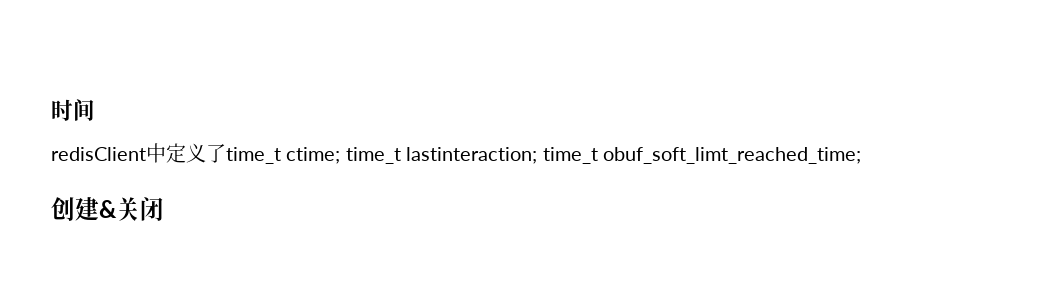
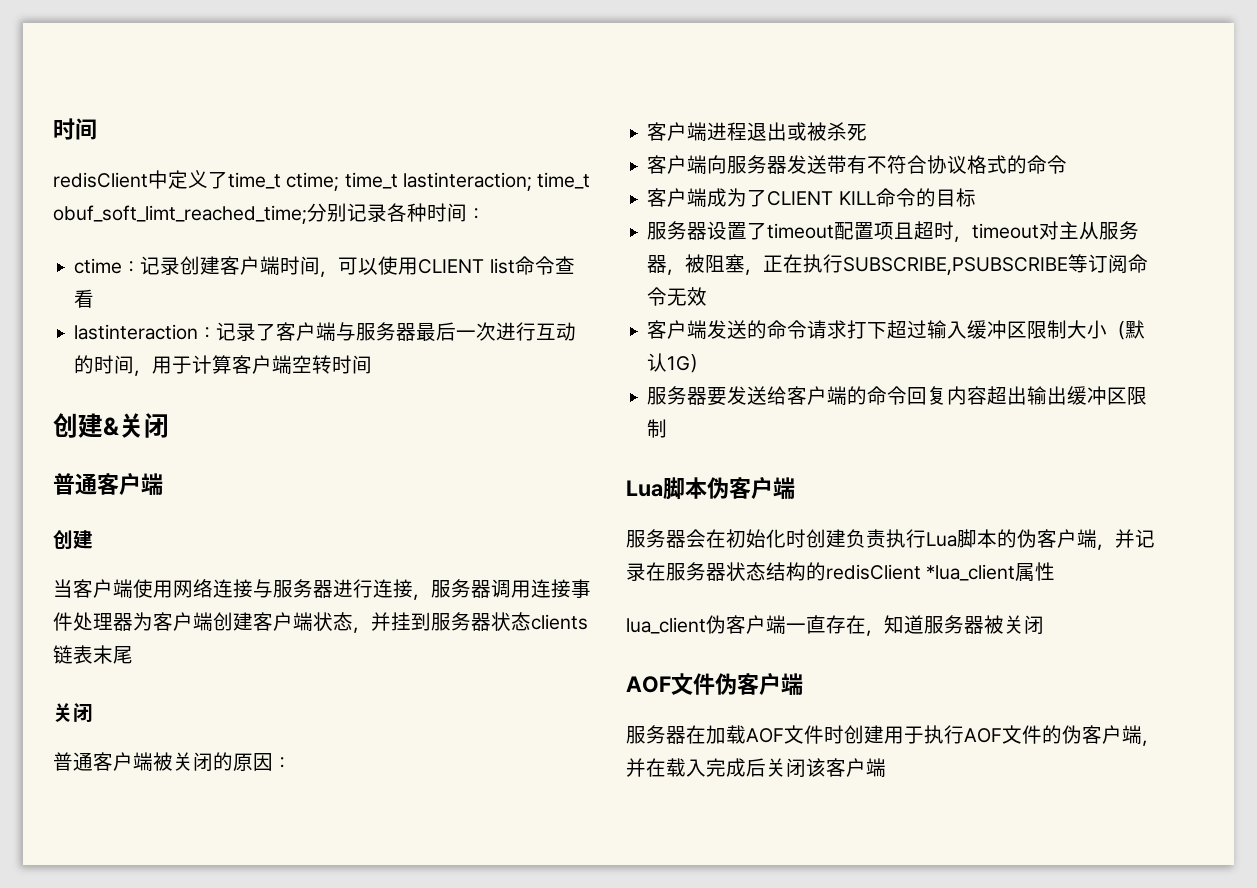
- redisClient中定义了time_t ctime; time_t lastinteraction; time_t obuf_soft_limt_reached_time;
+ redisClient中定义了time_t ctime; time_t lastinteraction; time_t obuf_soft_limt_reached_time;分别记录各种时间：
+ ctime：记录创建客户端时间，可以使用CLIENT list命令查看
+ lastinteraction：记录了客户端与服务器最后一次进行互动的时间，用于计算客户端空转时间
  创建&关闭
+ 普通客户端
+ 创建
+ 当客户端使用网络连接与服务器进行连接，服务器调用连接事件处理器为客户端创建客户端状态，并挂到服务器状态clients链表末尾
+ 关闭
+ 普通客户端被关闭的原因：
+ 客户端进程退出或被杀死
+ 客户端向服务器发送带有不符合协议格式的命令
+ 客户端成为了CLIENT KILL命令的目标
+ 服务器设置了timeout配置项且超时，timeout对主从服务器，被阻塞，正在执行SUBSCRIBE,PSUBSCRIBE等订阅命令无效
+ 客户端发送的命令请求打下超过输入缓冲区限制大小（默认1G）
+ 服务器要发送给客户端的命令回复内容超出输出缓冲区限制
+ Lua脚本伪客户端
+ 服务器会在初始化时创建负责执行Lua脚本的伪客户端，并记录在服务器状态结构的redisClient *lua_client属性
+ lua_client伪客户端一直存在，知道服务器被关闭
+ AOF文件伪客户端
+ 服务器在加载AOF文件时创建用于执行AOF文件的伪客户端，并在载入完成后关闭该客户端

